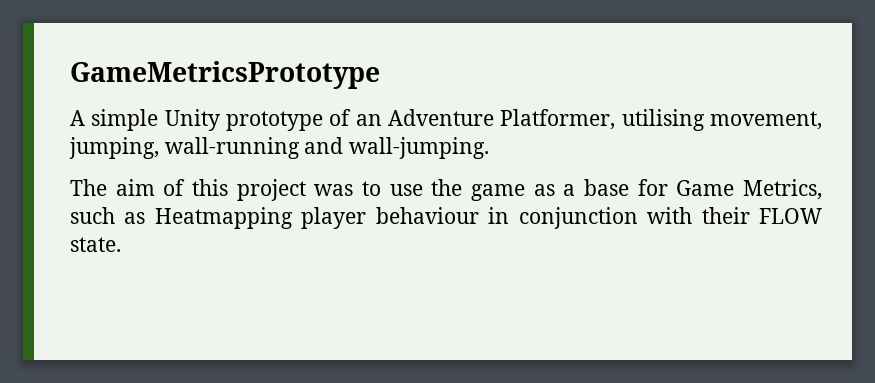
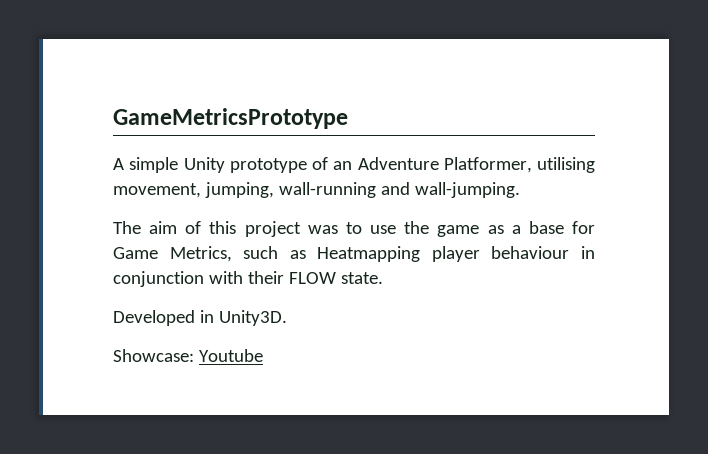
+ Developed in Unity3D.
+ Showcase: Youtube

